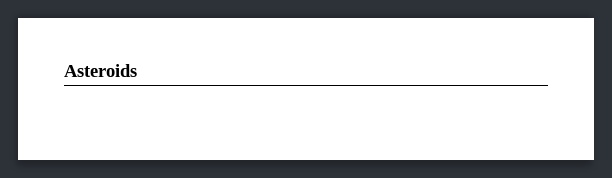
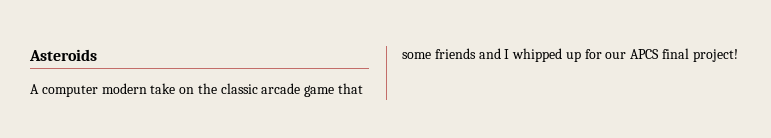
+ A computer modern take on the classic arcade game that some friends and I whipped up for our APCS final project!

